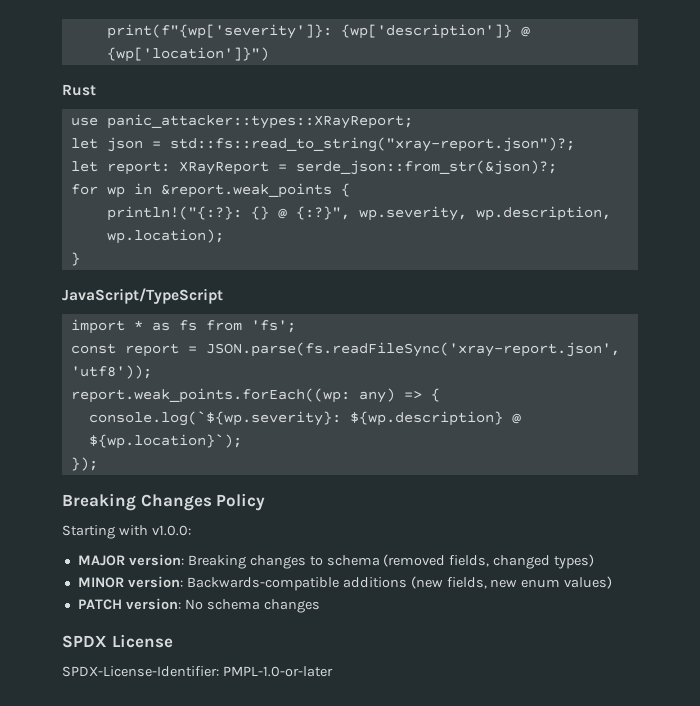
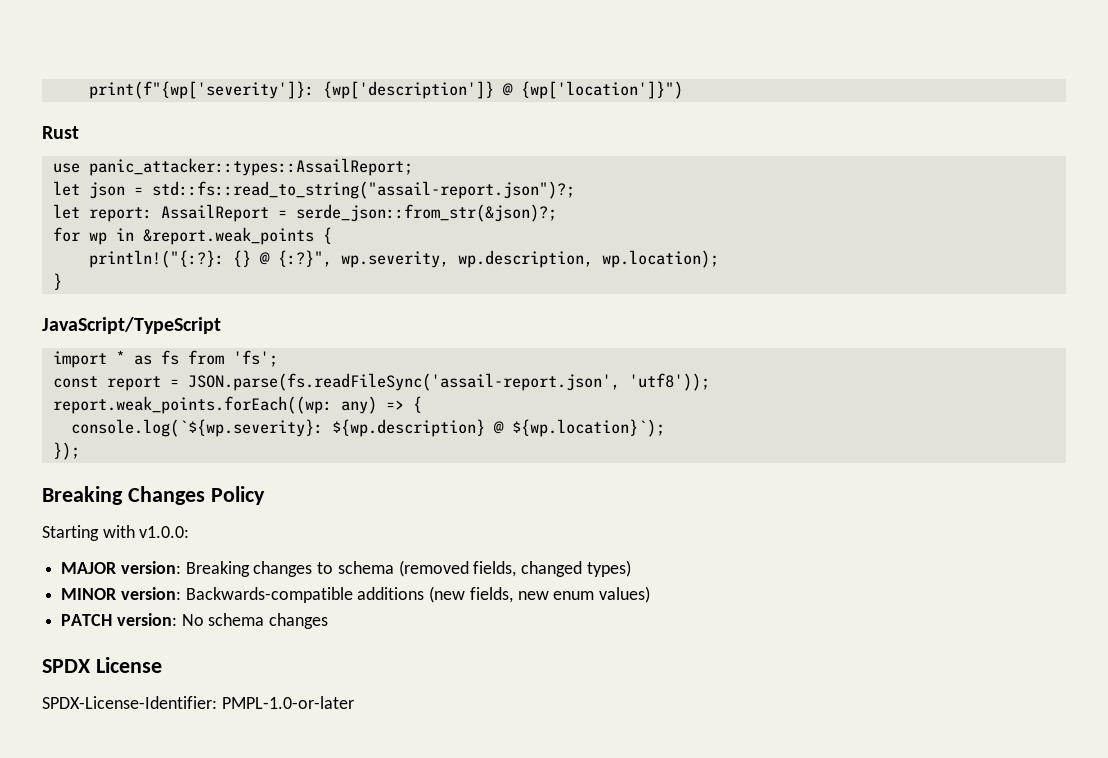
- use panic_attacker::types::XRayReport;
+ use panic_attacker::types::AssailReport;
- let json = std::fs::read_to_string("xray-report.json")?;
+ let json = std::fs::read_to_string("assail-report.json")?;
- let report: XRayReport = serde_json::from_str(&json)?;
+ let report: AssailReport = serde_json::from_str(&json)?;
- const report = JSON.parse(fs.readFileSync('xray-report.json', 'utf8'));
+ const report = JSON.parse(fs.readFileSync('assail-report.json', 'utf8'));

